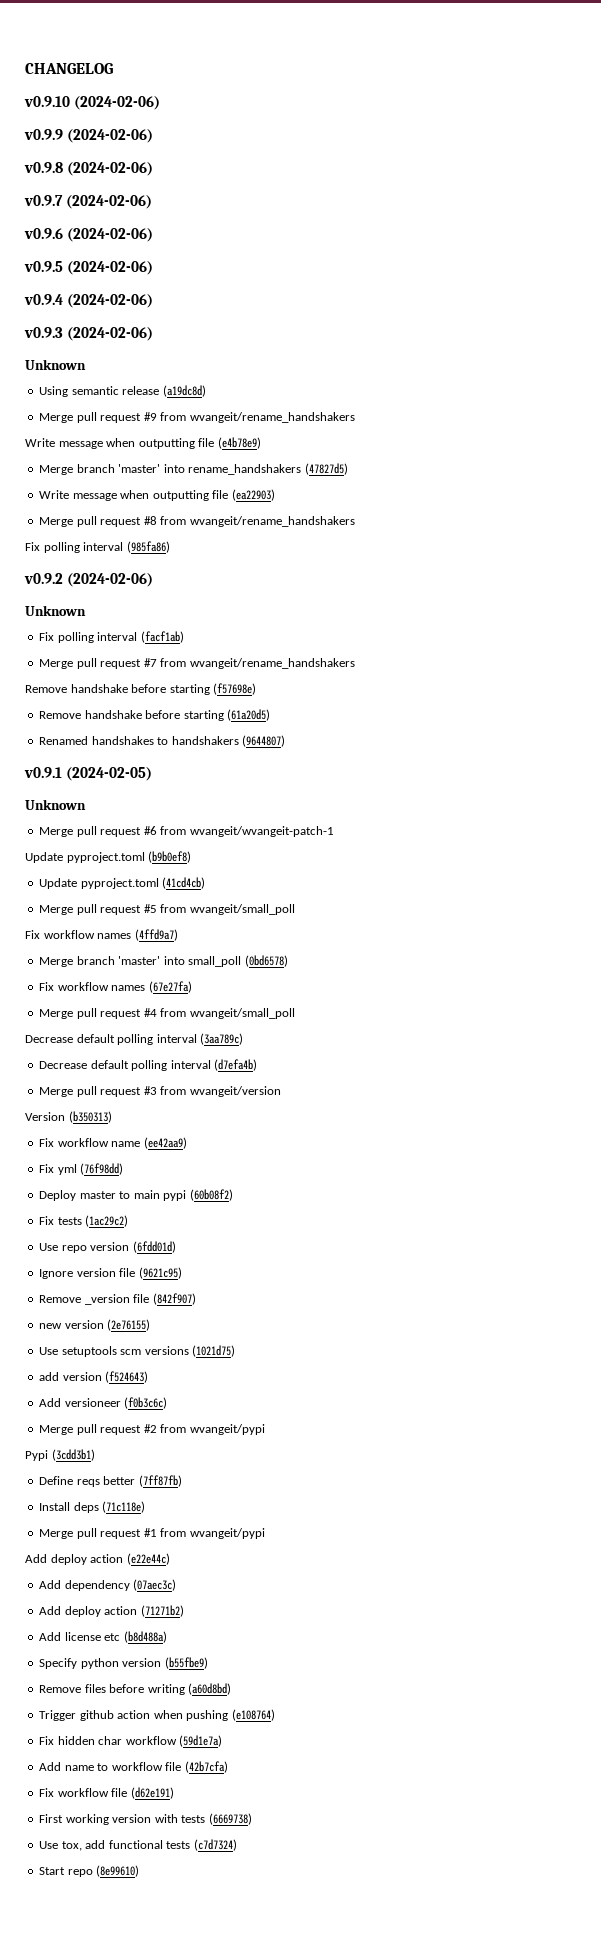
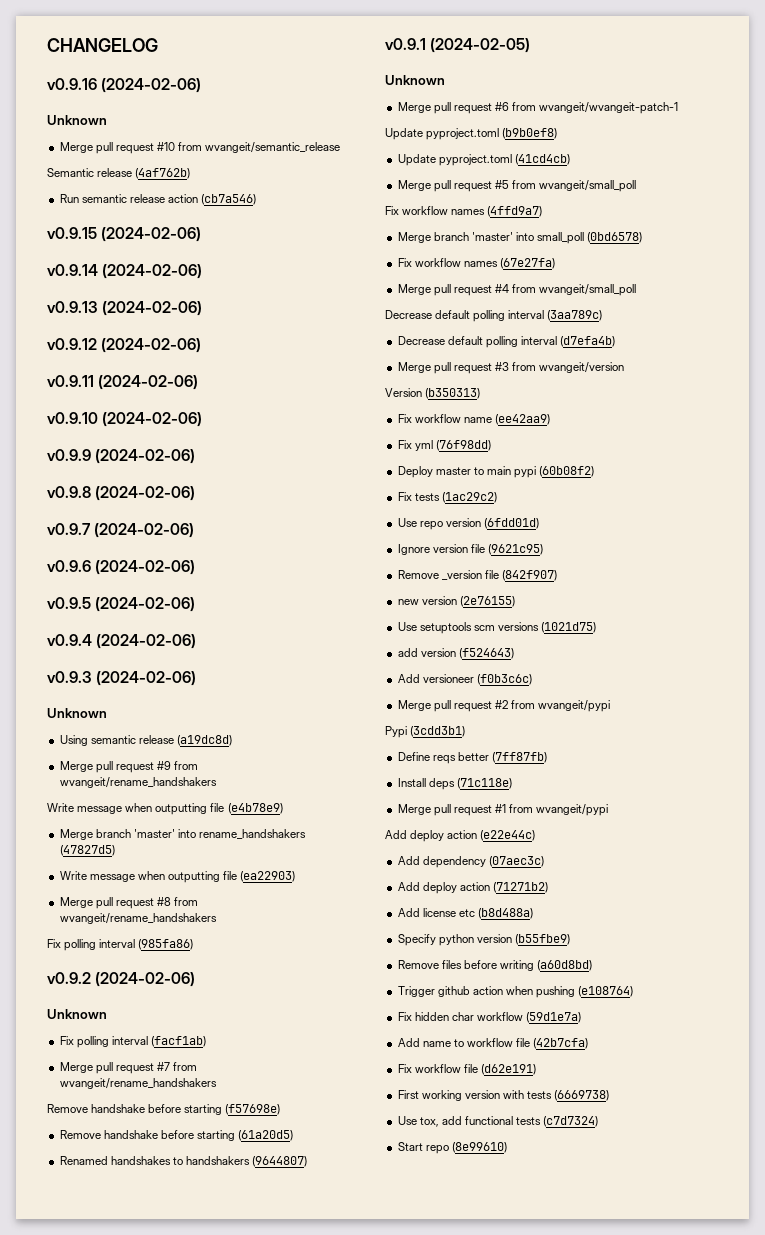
+ v0.9.16 (2024-02-06)
+ Unknown
+ Merge pull request #10 from wvangeit/semantic_release
+ Semantic release (4af762b)
+ Run semantic release action (cb7a546)
+ v0.9.15 (2024-02-06)
+ v0.9.14 (2024-02-06)
+ v0.9.13 (2024-02-06)
+ v0.9.12 (2024-02-06)
+ v0.9.11 (2024-02-06)

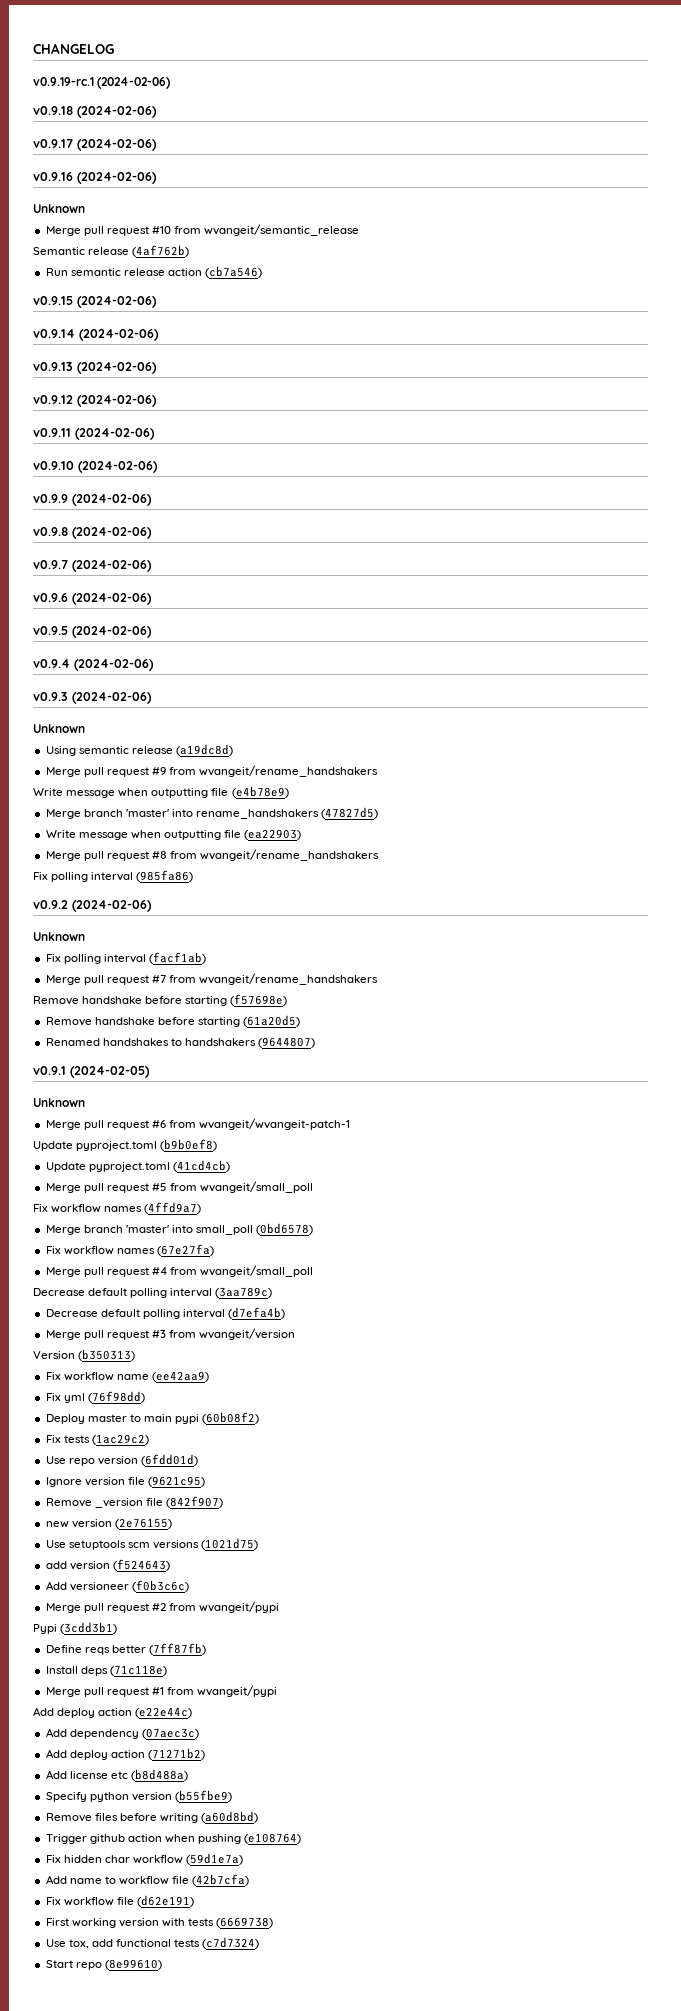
+ v0.9.19-rc.1 (2024-02-06)
+ v0.9.18 (2024-02-06)
+ v0.9.17 (2024-02-06)

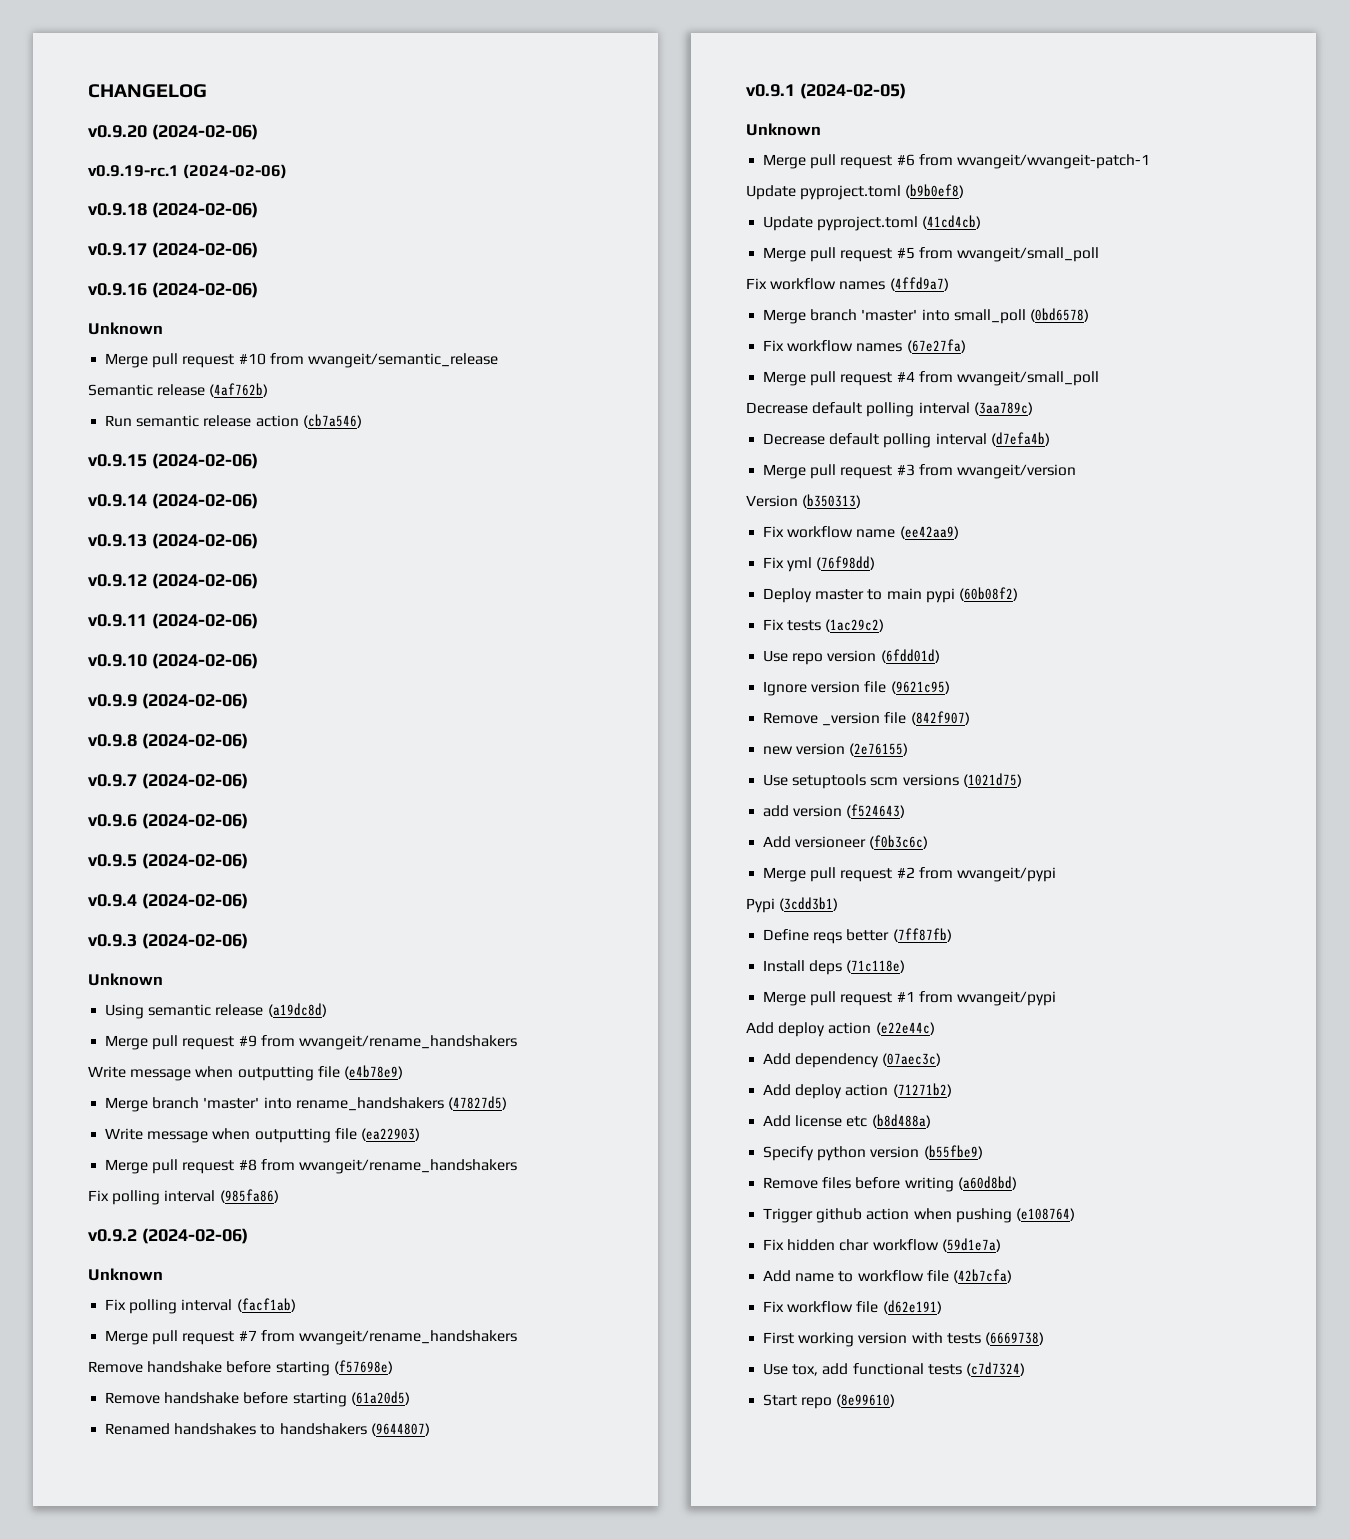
+ v0.9.20 (2024-02-06)

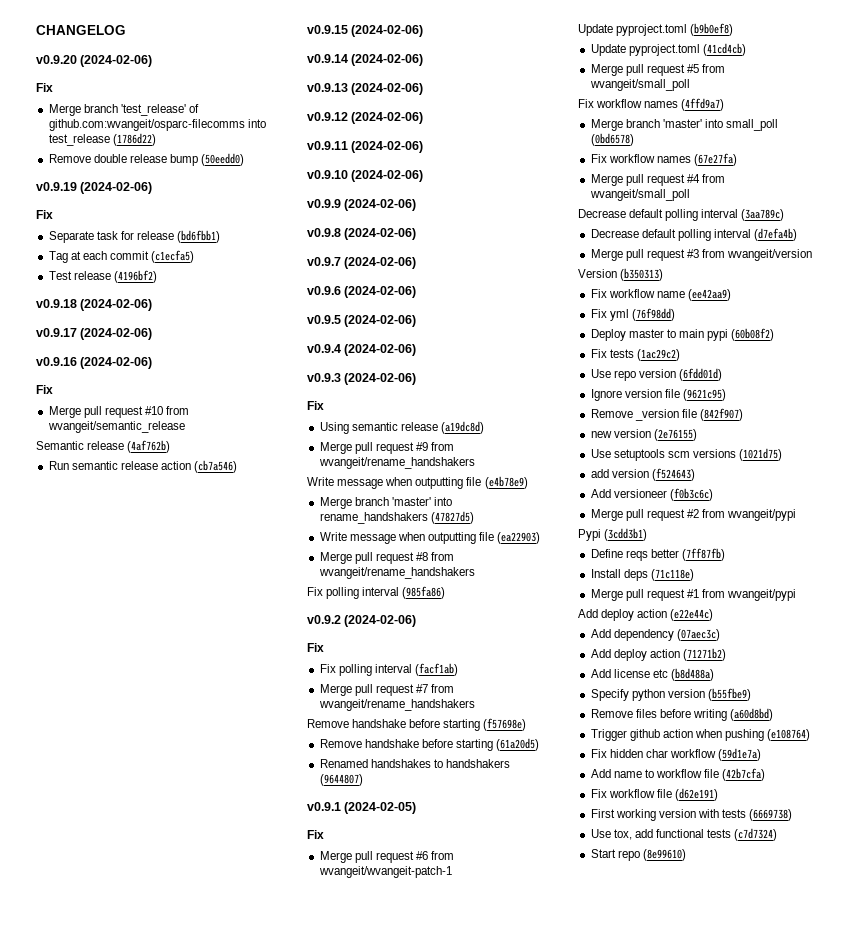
  v0.9.20 (2024-02-06)
- v0.9.19-rc.1 (2024-02-06)
+ Fix
+ Merge branch 'test_release' of github.com:wvangeit/osparc-filecomms into test_release (1786d22)
+ Remove double release bump (50eedd0)
+ v0.9.19 (2024-02-06)
+ Fix
+ Separate task for release (bd6fbb1)
+ Tag at each commit (c1ecfa5)
+ Test release (4196bf2)
  v0.9.16 (2024-02-06)
- Unknown
+ Fix
  v0.9.3 (2024-02-06)
- Unknown
+ Fix
  v0.9.2 (2024-02-06)
- Unknown
+ Fix
  v0.9.1 (2024-02-05)
- Unknown
+ Fix

